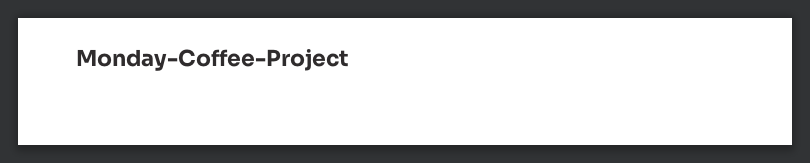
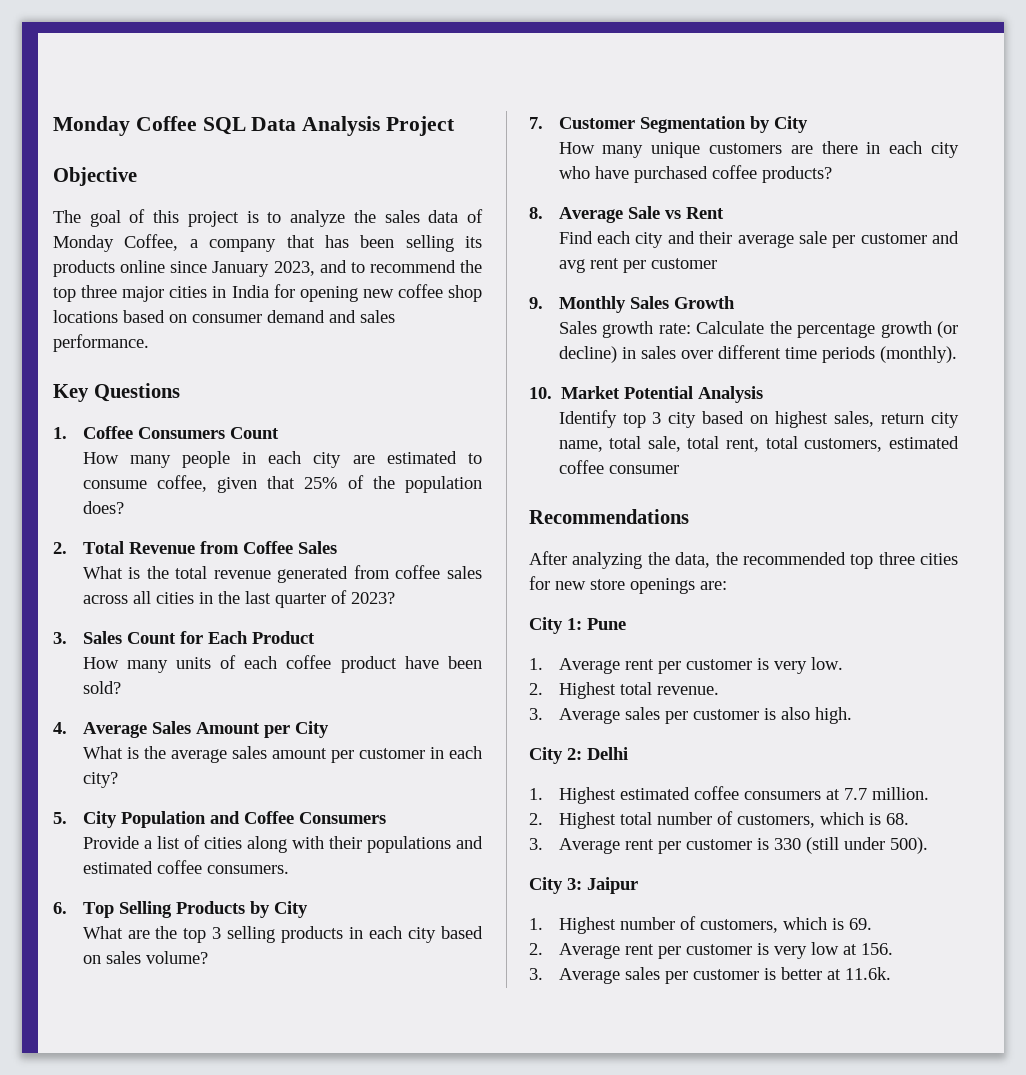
- Monday-Coffee-Project
+ Monday Coffee SQL Data Analysis Project
+ Objective
+ The goal of this project is to analyze the sales data of Monday Coffee, a company that has been selling its products online since January 2023, and to recommend the top three major cities in India for opening new coffee shop locations based on consumer demand and sales performance.
+ Key Questions
+ 1. Coffee Consumers Count
+ How many people in each city are estimated to consume coffee, given that 25% of the population does?
+ 2. Total Revenue from Coffee Sales
+ What is the total revenue generated from coffee sales across all cities in the last quarter of 2023?
+ 3. Sales Count for Each Product
+ How many units of each coffee product have been sold?
+ 4. Average Sales Amount per City
+ What is the average sales amount per customer in each city?
+ 5. City Population and Coffee Consumers
+ Provide a list of cities along with their populations and estimated coffee consumers.
+ 6. Top Selling Products by City
+ What are the top 3 selling products in each city based on sales volume?
+ 7. Customer Segmentation by City
+ How many unique customers are there in each city who have purchased coffee products?
+ 8. Average Sale vs Rent
+ Find each city and their average sale per customer and avg rent per customer
+ 9. Monthly Sales Growth
+ Sales growth rate: Calculate the percentage growth (or decline) in sales over different time periods (monthly).
+ 10. Market Potential Analysis
+ Identify top 3 city based on highest sales, return city name, total sale, total rent, total customers, estimated coffee consumer
+ Recommendations
+ After analyzing the data, the recommended top three cities for new store openings are:
+ City 1: Pune
+ 1. Average rent per customer is very low.
+ 2. Highest total revenue.
+ 3. Average sales per customer is also high.
+ City 2: Delhi
+ 1. Highest estimated coffee consumers at 7.7 million.
+ 2. Highest total number of customers, which is 68.
+ 3. Average rent per customer is 330 (still under 500).
+ City 3: Jaipur
+ 1. Highest number of customers, which is 69.
+ 2. Average rent per customer is very low at 156.
+ 3. Average sales per customer is better at 11.6k.

